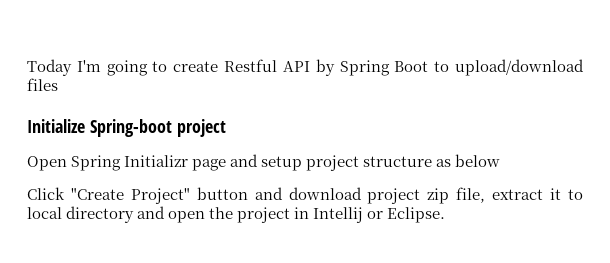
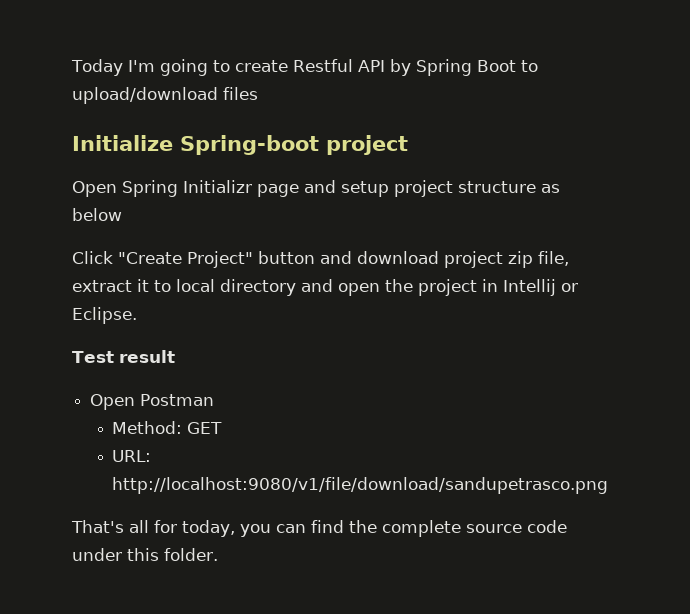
+ Test result
+ Open Postman
+ Method: GET
+ URL: http://localhost:9080/v1/file/download/sandupetrasco.png
+ That's all for today, you can find the complete source code under this folder.

